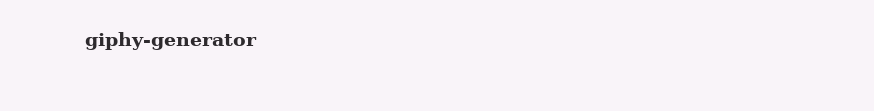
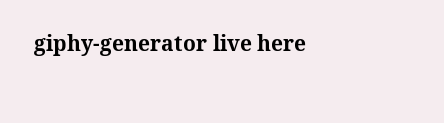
- giphy-generator
+ giphy-generator live here

